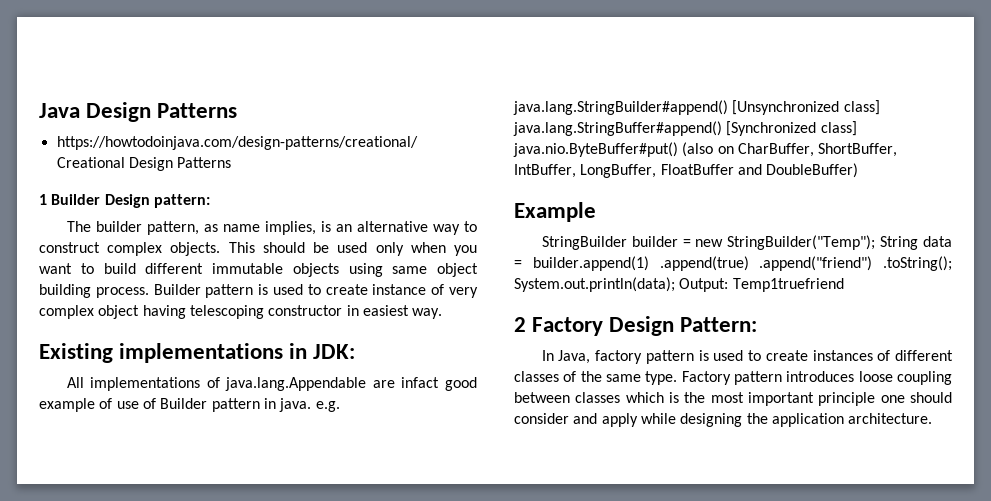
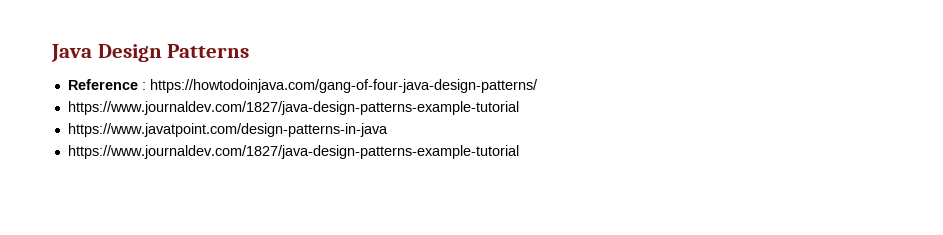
- https://howtodoinjava.com/design-patterns/creational/ Creational Design Patterns
- 1 Builder Design pattern:
- The builder pattern, as name implies, is an alternative way to construct complex objects. This should be used only when you want to build different immutable objects using same object building process. Builder pattern is used to create instance of very complex object having telescoping constructor in easiest way.
- Existing implementations in JDK:
- All implementations of java.lang.Appendable are infact good example of use of Builder pattern in java. e.g. java.lang.StringBuilder#append() [Unsynchronized class] java.lang.StringBuffer#append() [Synchronized class] java.nio.ByteBuffer#put() (also on CharBuffer, ShortBuffer, IntBuffer, LongBuffer, FloatBuffer and DoubleBuffer)
- Example
- StringBuilder builder = new StringBuilder("Temp"); String data = builder.append(1) .append(true) .append("friend") .toString(); System.out.println(data); Output: Temp1truefriend
- 2 Factory Design Pattern:
- In Java, factory pattern is used to create instances of different classes of the same type. Factory pattern introduces loose coupling between classes which is the most important principle one should consider and apply while designing the application architecture.
+ Reference : https://howtodoinjava.com/gang-of-four-java-design-patterns/
+ https://www.journaldev.com/1827/java-design-patterns-example-tutorial
+ https://www.javatpoint.com/design-patterns-in-java
+ https://www.journaldev.com/1827/java-design-patterns-example-tutorial

